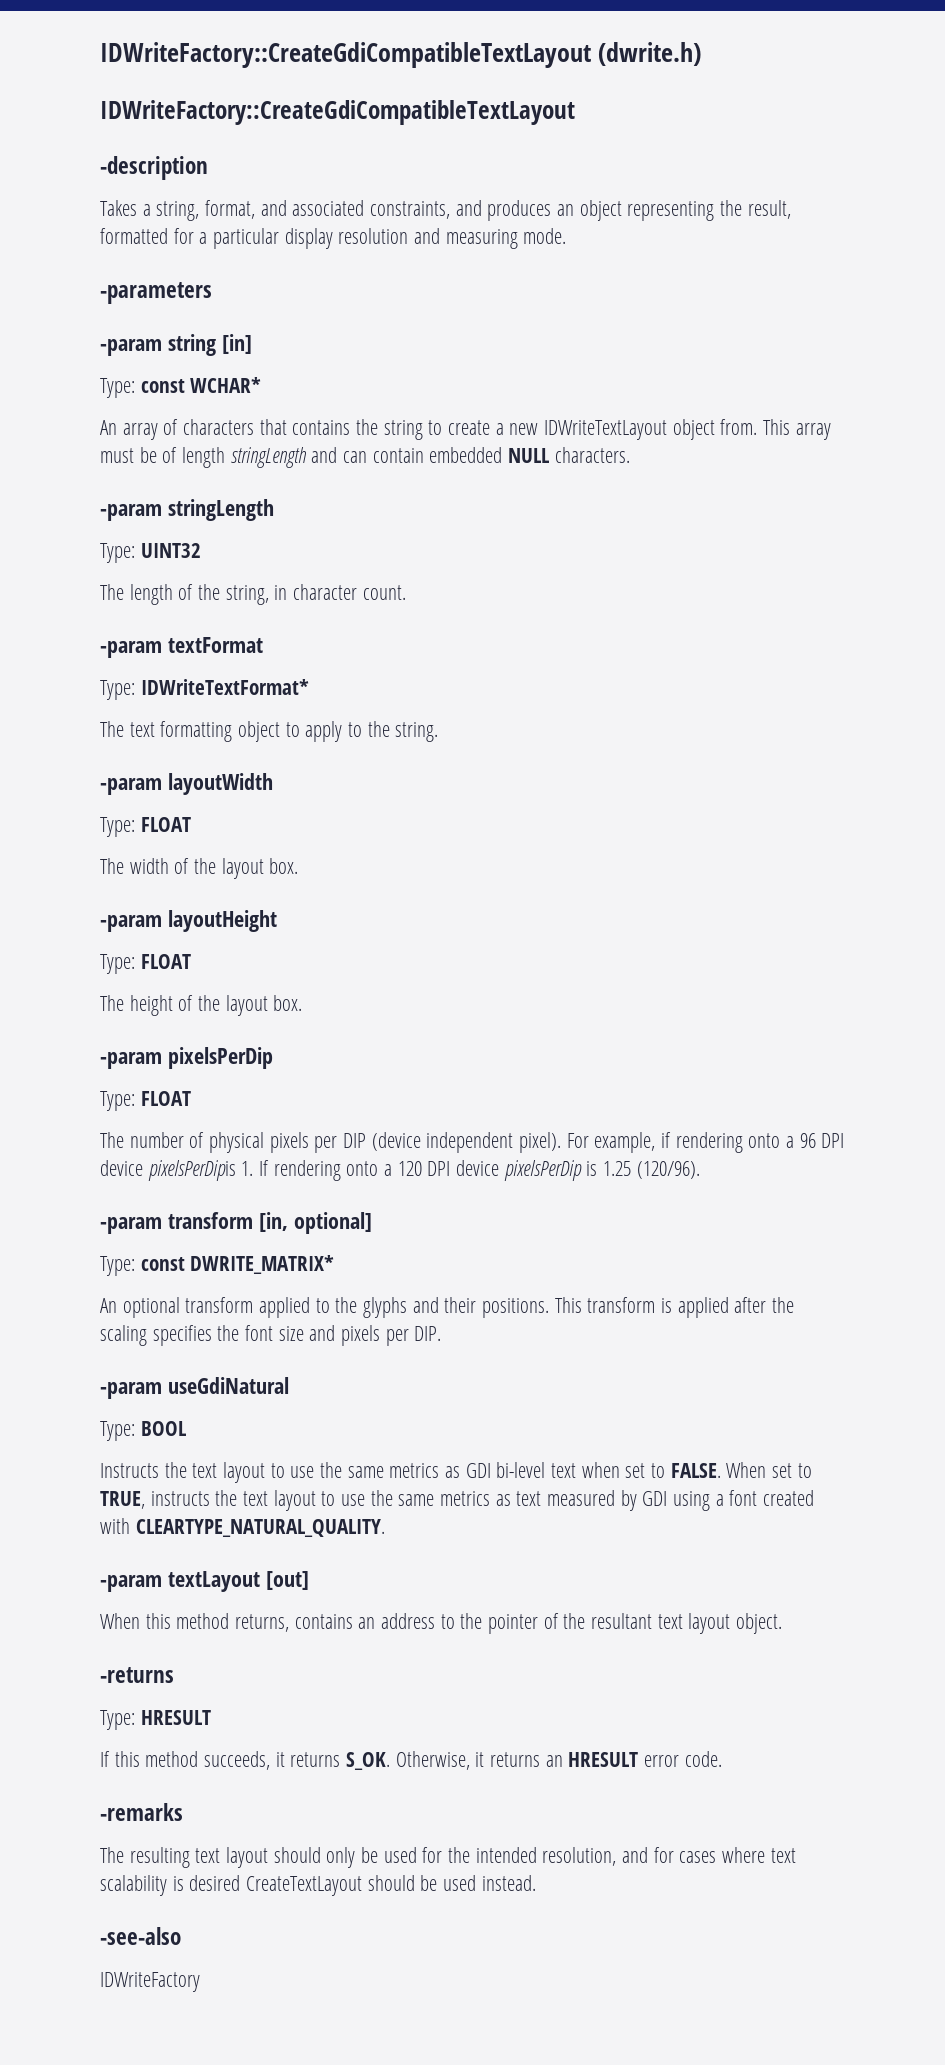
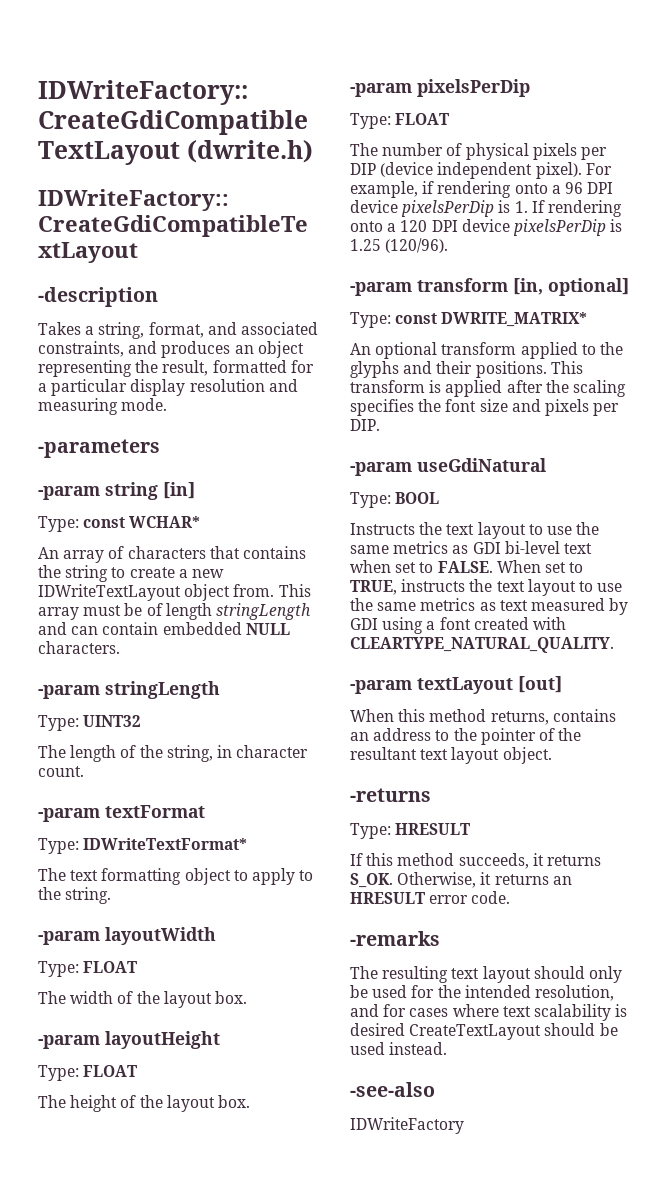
- For example, if rendering onto a 96 DPI device pixelsPerDipis 1. If rendering onto a 120 DPI device pixelsPerDip is 1.25 (120/96).
+ For example, if rendering onto a 96 DPI device pixelsPerDip is 1. If rendering onto a 120 DPI device pixelsPerDip is 1.25 (120/96).

